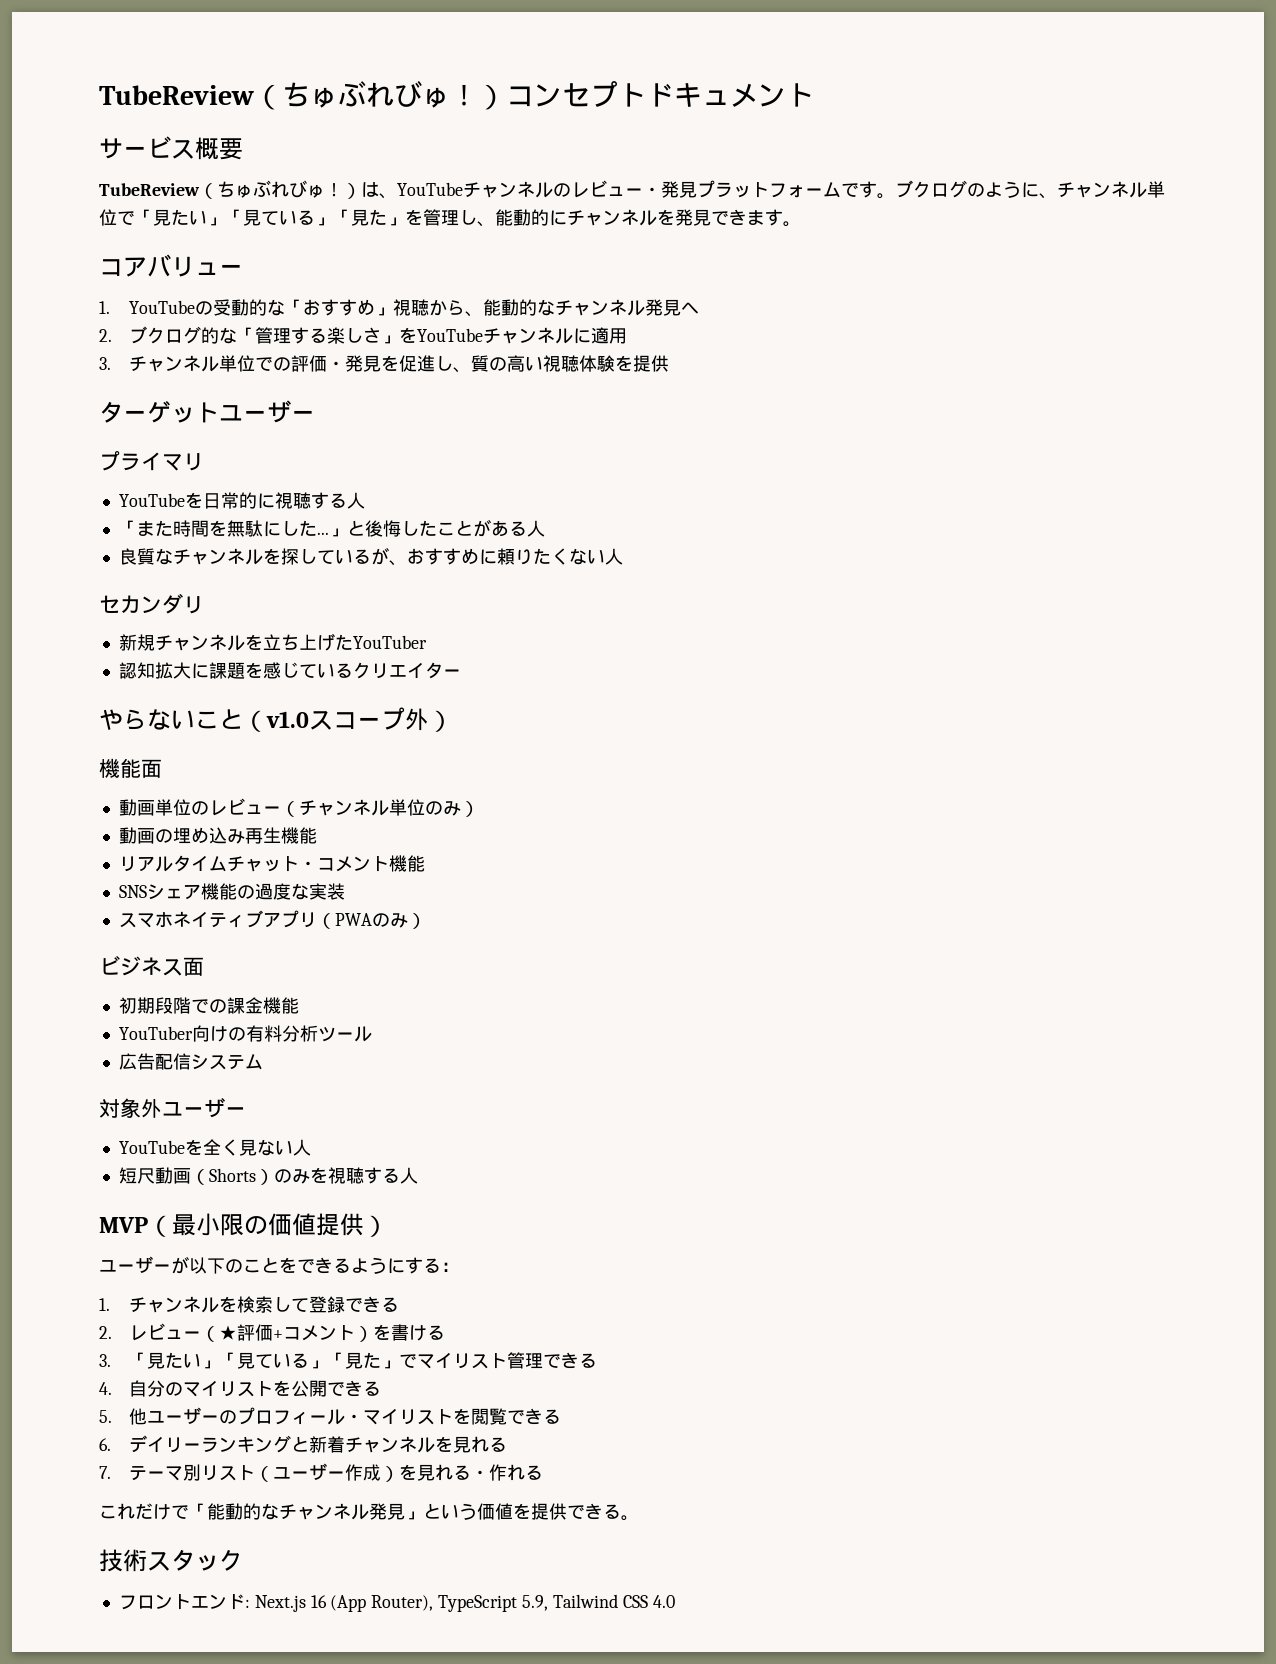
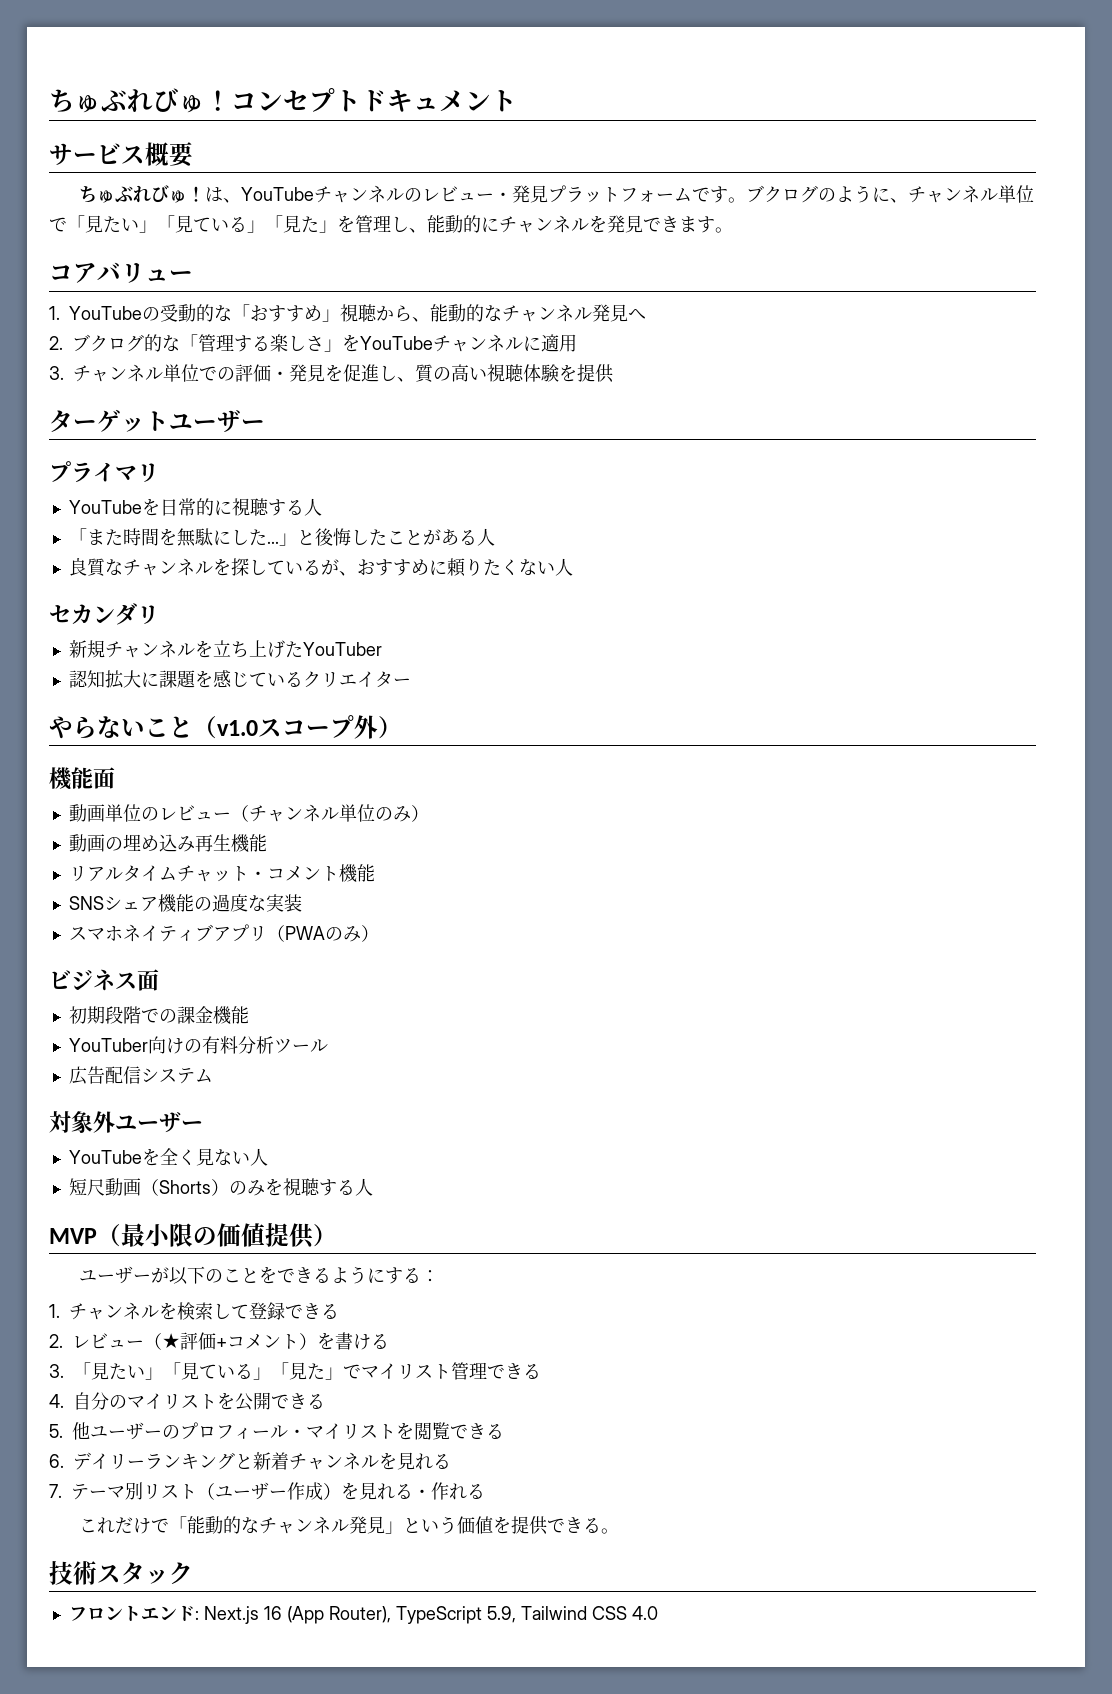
- TubeReview（ちゅぶれびゅ！）コンセプトドキュメント
+ ちゅぶれびゅ！コンセプトドキュメント
- TubeReview（ちゅぶれびゅ！）は、YouTubeチャンネルのレビュー・発見プラットフォームです。
+ ちゅぶれびゅ！は、YouTubeチャンネルのレビュー・発見プラットフォームです。

